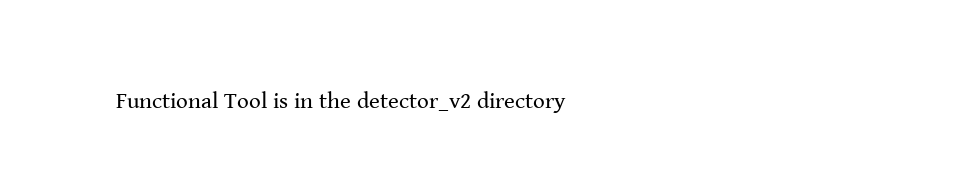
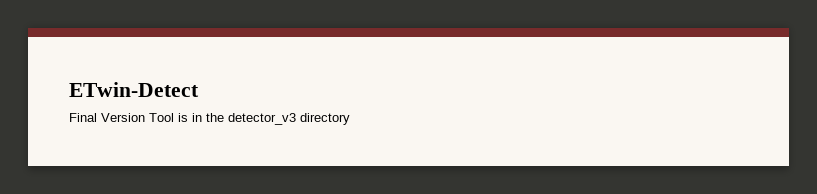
- Functional Tool is in the detector_v2 directory
+ ETwin-Detect
+ Final Version Tool is in the detector_v3 directory

